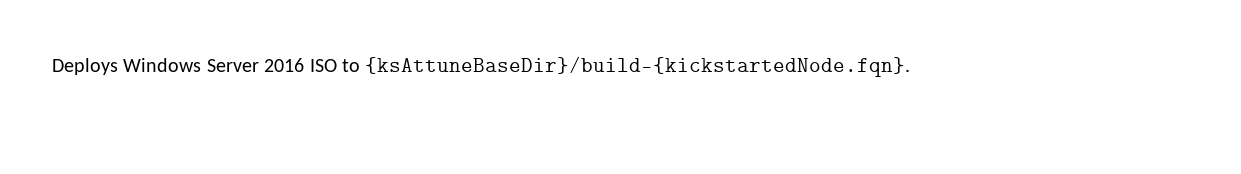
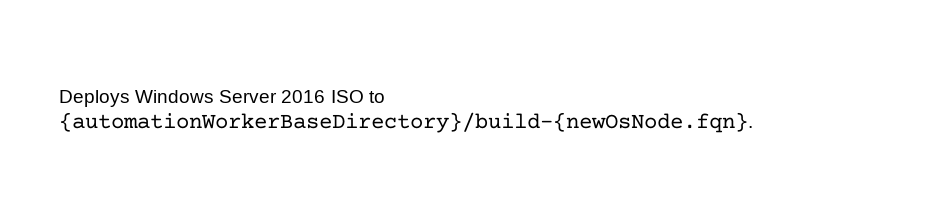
- Deploys Windows Server 2016 ISO to {ksAttuneBaseDir}/build-{kickstartedNode.fqn}.
+ Deploys Windows Server 2016 ISO to {automationWorkerBaseDirectory}/build-{newOsNode.fqn}.

